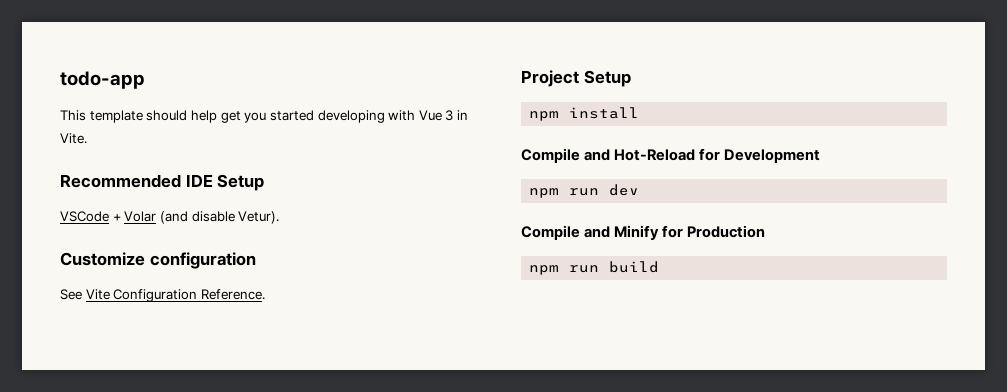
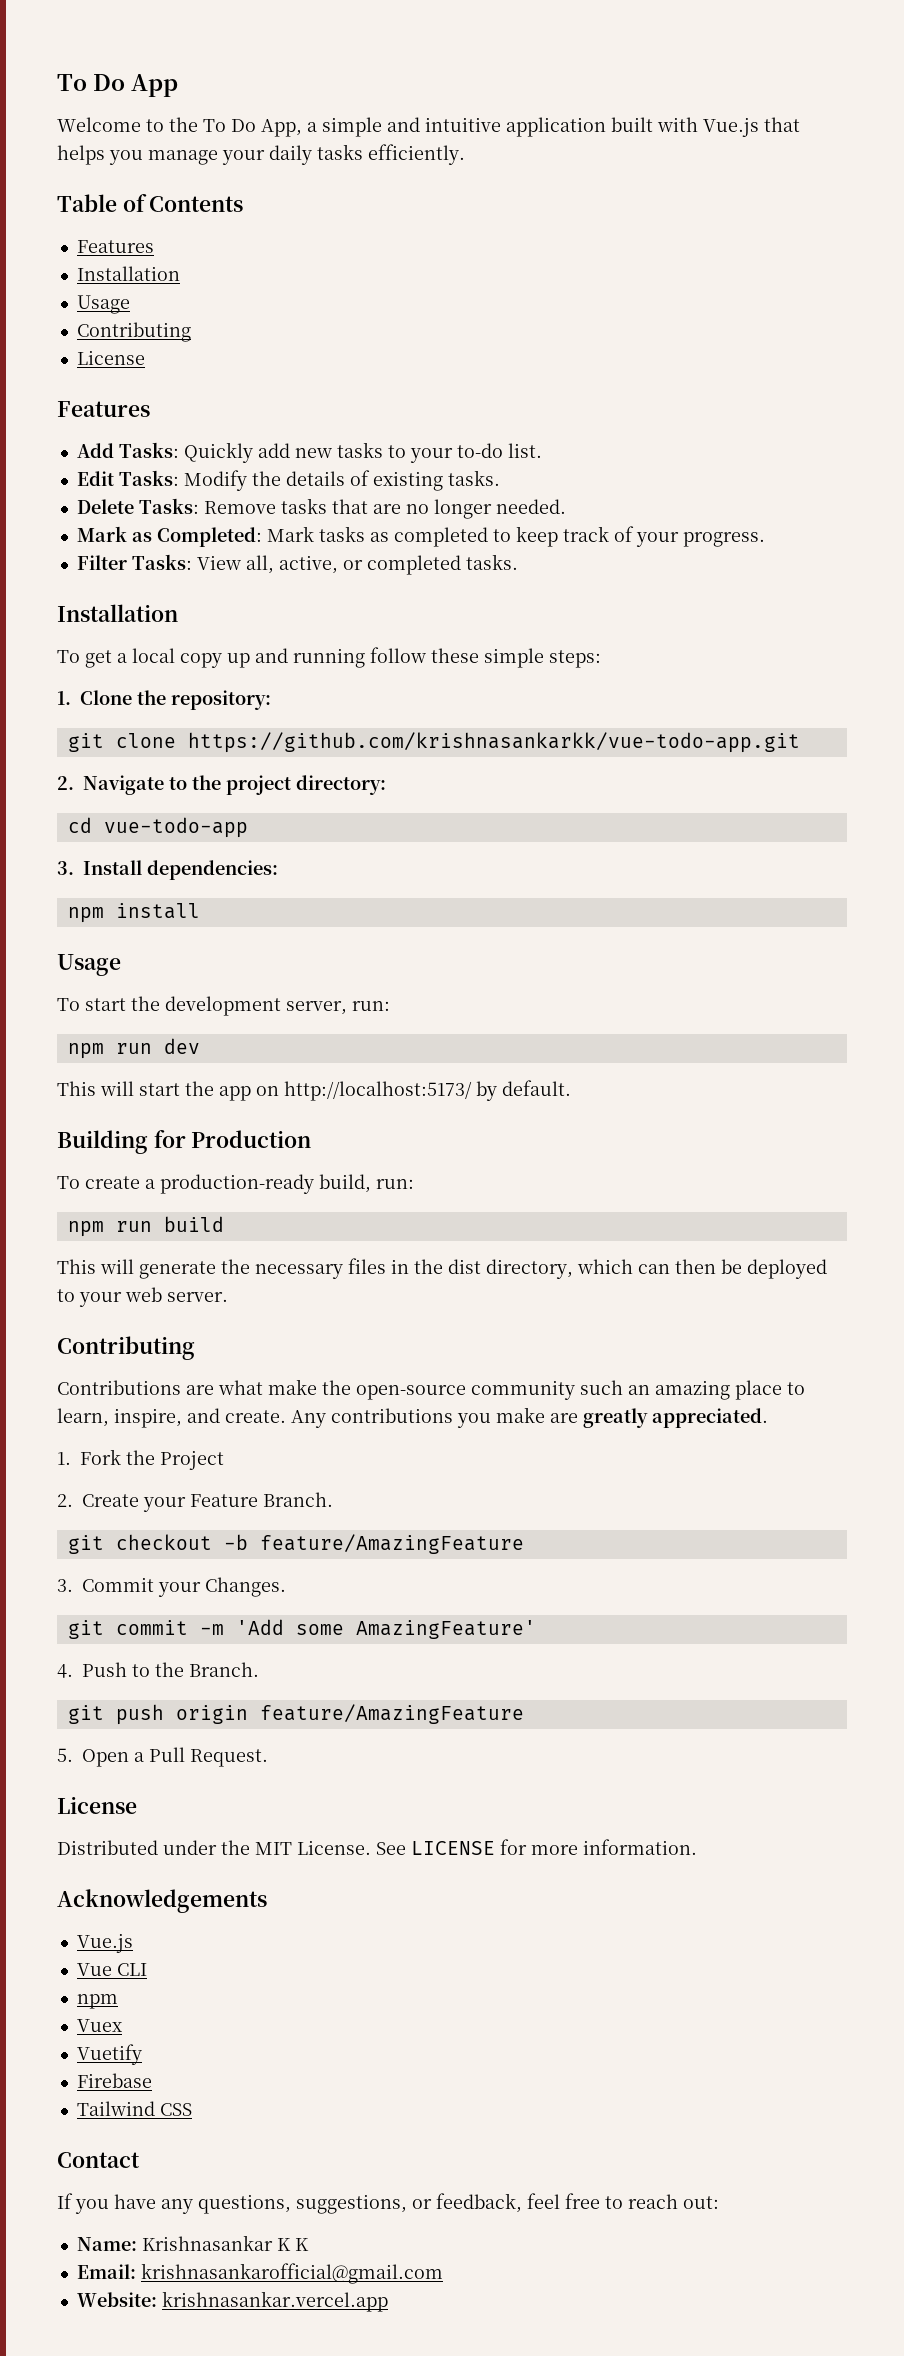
- todo-app
- This template should help get you started developing with Vue 3 in Vite.
- Recommended IDE Setup
- VSCode + Volar (and disable Vetur).
- Customize configuration
- See Vite Configuration Reference.
- Project Setup
+ To Do App
+ Welcome to the To Do App, a simple and intuitive application built with Vue.js that helps you manage your daily tasks efficiently.
+ Table of Contents
+ Features
+ Installation
+ Usage
+ Contributing
+ License
+ Features
+ Add Tasks: Quickly add new tasks to your to-do list.
+ Edit Tasks: Modify the details of existing tasks.
+ Delete Tasks: Remove tasks that are no longer needed.
+ Mark as Completed: Mark tasks as completed to keep track of your progress.
+ Filter Tasks: View all, active, or completed tasks.
+ Installation
+ To get a local copy up and running follow these simple steps:
+ 1. Clone the repository:
+ git clone https://github.com/krishnasankarkk/vue-todo-app.git
+ 2. Navigate to the project directory:
+ cd vue-todo-app
+ 3. Install dependencies:
  npm install
- Compile and Hot-Reload for Development
+ Usage
+ To start the development server, run:
  npm run dev
- Compile and Minify for Production
+ This will start the app on http://localhost:5173/ by default.
+ Building for Production
+ To create a production-ready build, run:
  npm run build
+ This will generate the necessary files in the dist directory, which can then be deployed to your web server.
+ Contributing
+ Contributions are what make the open-source community such an amazing place to learn, inspire, and create. Any contributions you make are greatly appreciated.
+ 1. Fork the Project
+ 2. Create your Feature Branch.
+ git checkout -b feature/AmazingFeature
+ 3. Commit your Changes.
+ git commit -m 'Add some AmazingFeature'
+ 4. Push to the Branch.
+ git push origin feature/AmazingFeature
+ 5. Open a Pull Request.
+ License
+ Distributed under the MIT License. See LICENSE for more information.
+ Acknowledgements
+ Vue.js
+ Vue CLI
+ npm
+ Vuex
+ Vuetify
+ Firebase
+ Tailwind CSS
+ Contact
+ If you have any questions, suggestions, or feedback, feel free to reach out:
+ Name: Krishnasankar K K
+ Email: krishnasankarofficial@gmail.com
+ Website: krishnasankar.vercel.app

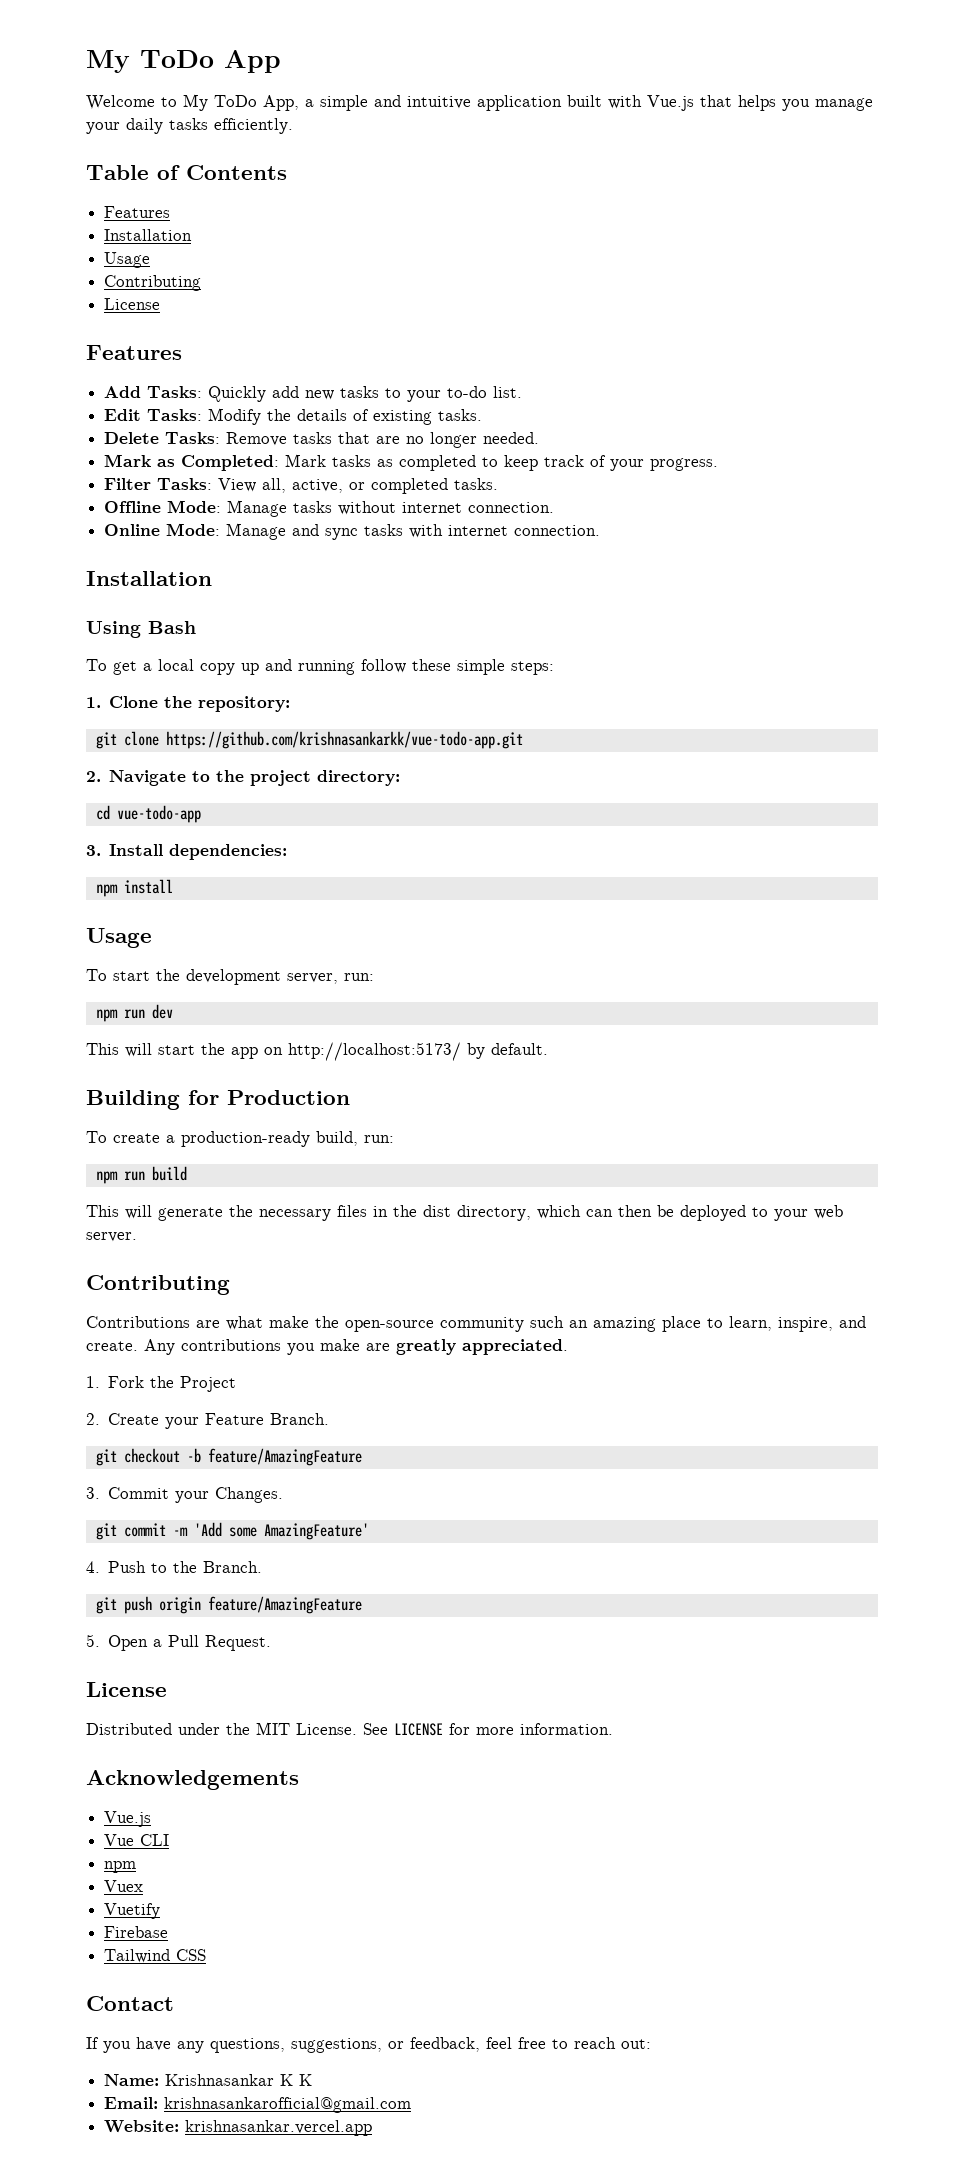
- To Do App
+ My ToDo App
- Welcome to the To Do App, a simple and intuitive application built with Vue.js that helps you manage your daily tasks efficiently.
+ Welcome to My ToDo App, a simple and intuitive application built with Vue.js that helps you manage your daily tasks efficiently.
  Filter Tasks: View all, active, or completed tasks.
+ Offline Mode: Manage tasks without internet connection.
+ Online Mode: Manage and sync tasks with internet connection.
  Installation
+ Using Bash

